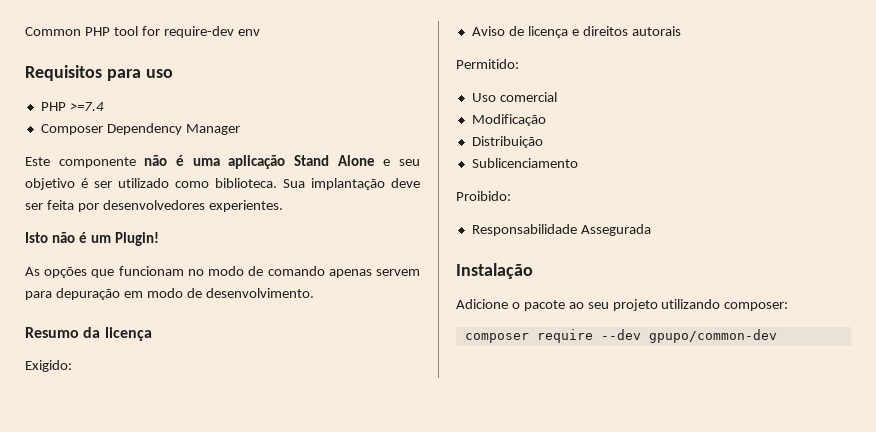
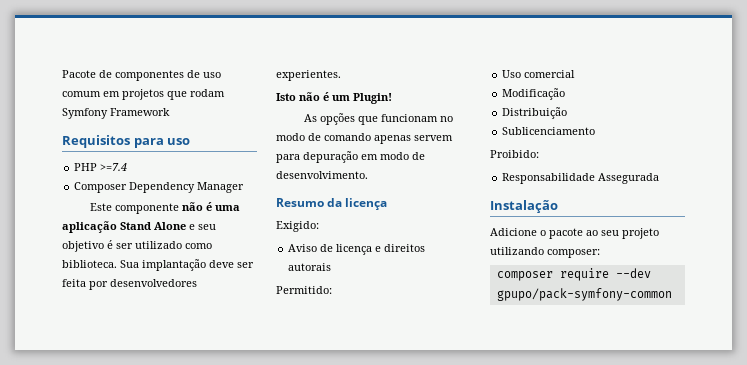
- Common PHP tool for require-dev env
+ Pacote de componentes de uso comum em projetos que rodam Symfony Framework
- composer require --dev gpupo/common-dev
+ composer require --dev gpupo/pack-symfony-common

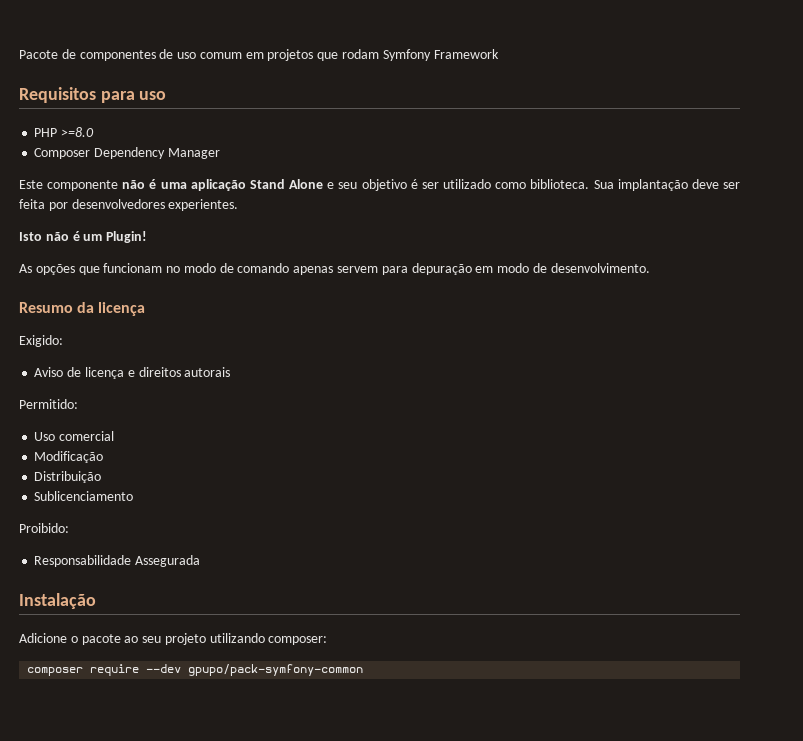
- PHP >=7.4
+ PHP >=8.0

